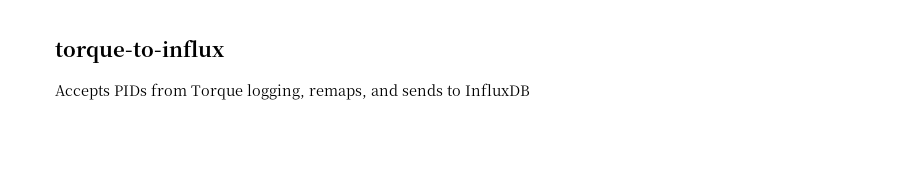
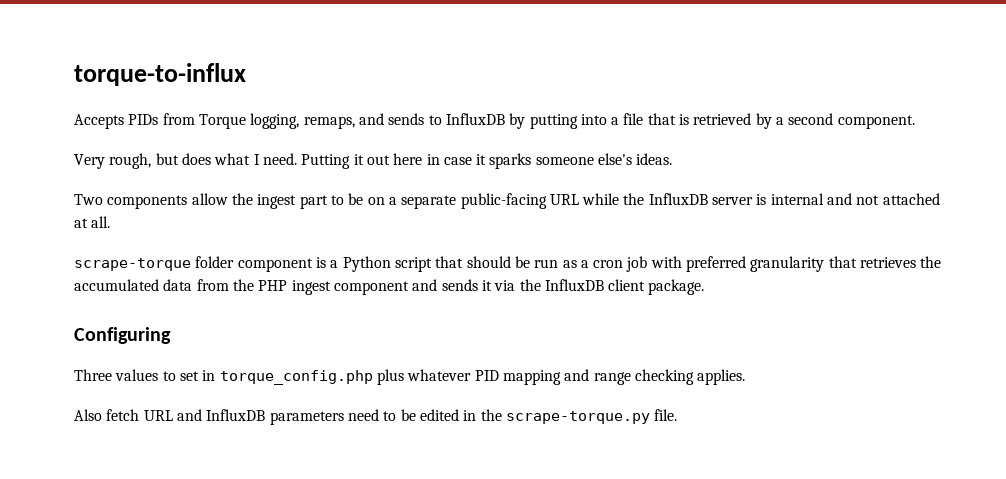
- Accepts PIDs from Torque logging, remaps, and sends to InfluxDB
+ Accepts PIDs from Torque logging, remaps, and sends to InfluxDB by putting into a file that is retrieved by a second component.
+ Very rough, but does what I need. Putting it out here in case it sparks someone else's ideas.
+ Two components allow the ingest part to be on a separate public-facing URL while the InfluxDB server is internal and not attached at all.
+ scrape-torque folder component is a Python script that should be run as a cron job with preferred granularity that retrieves the accumulated data from the PHP ingest component and sends it via the InfluxDB client package.
+ Configuring
+ Three values to set in torque_config.php plus whatever PID mapping and range checking applies.
+ Also fetch URL and InfluxDB parameters need to be edited in the scrape-torque.py file.

